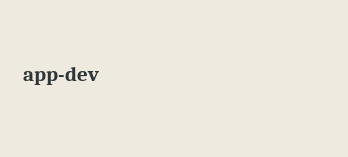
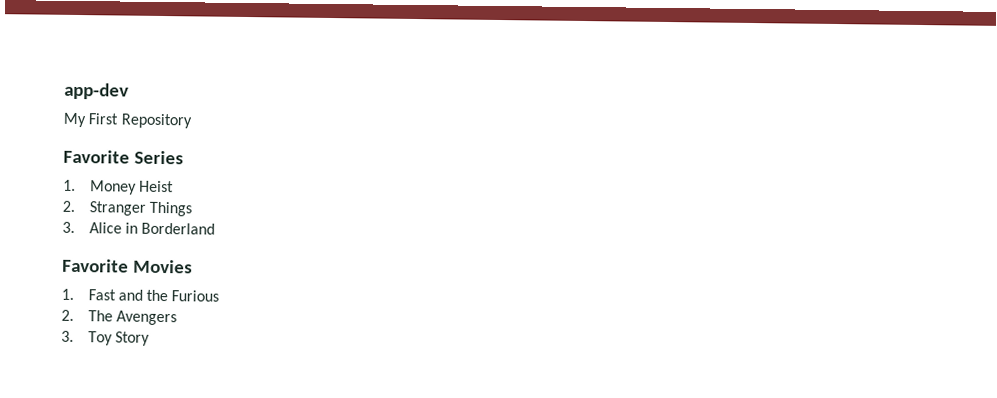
+ My First Repository
+ Favorite Series
+ 1. Money Heist
+ 2. Stranger Things
+ 3. Alice in Borderland
+ Favorite Movies
+ 1. Fast and the Furious
+ 2. The Avengers
+ 3. Toy Story

